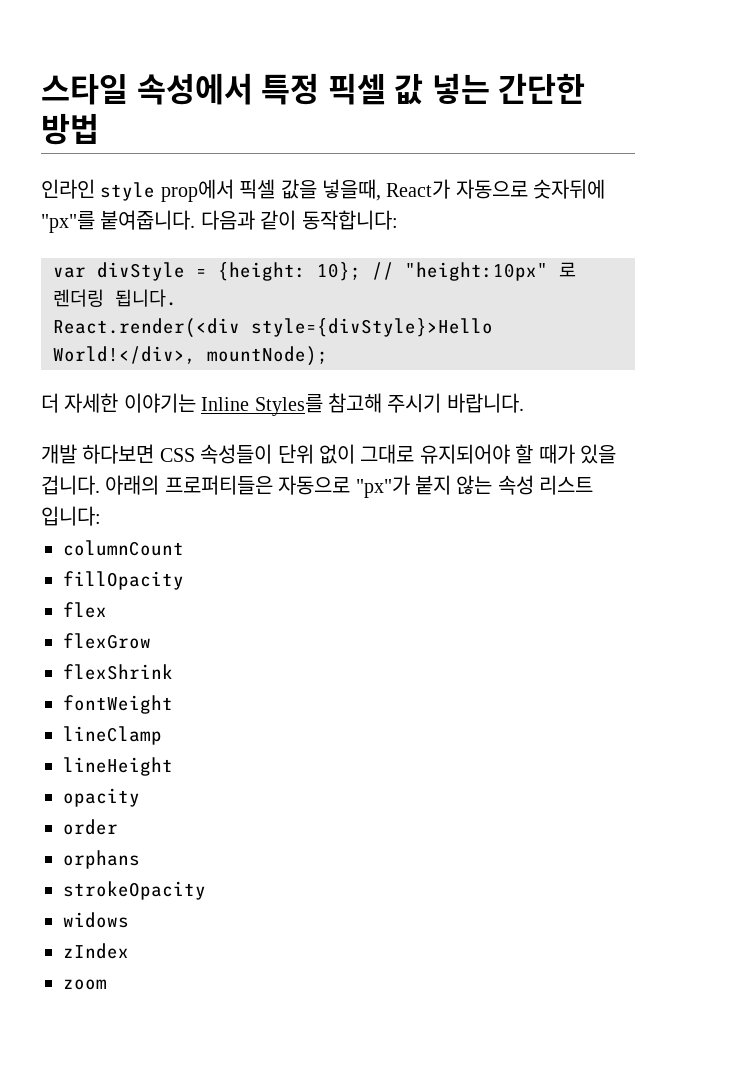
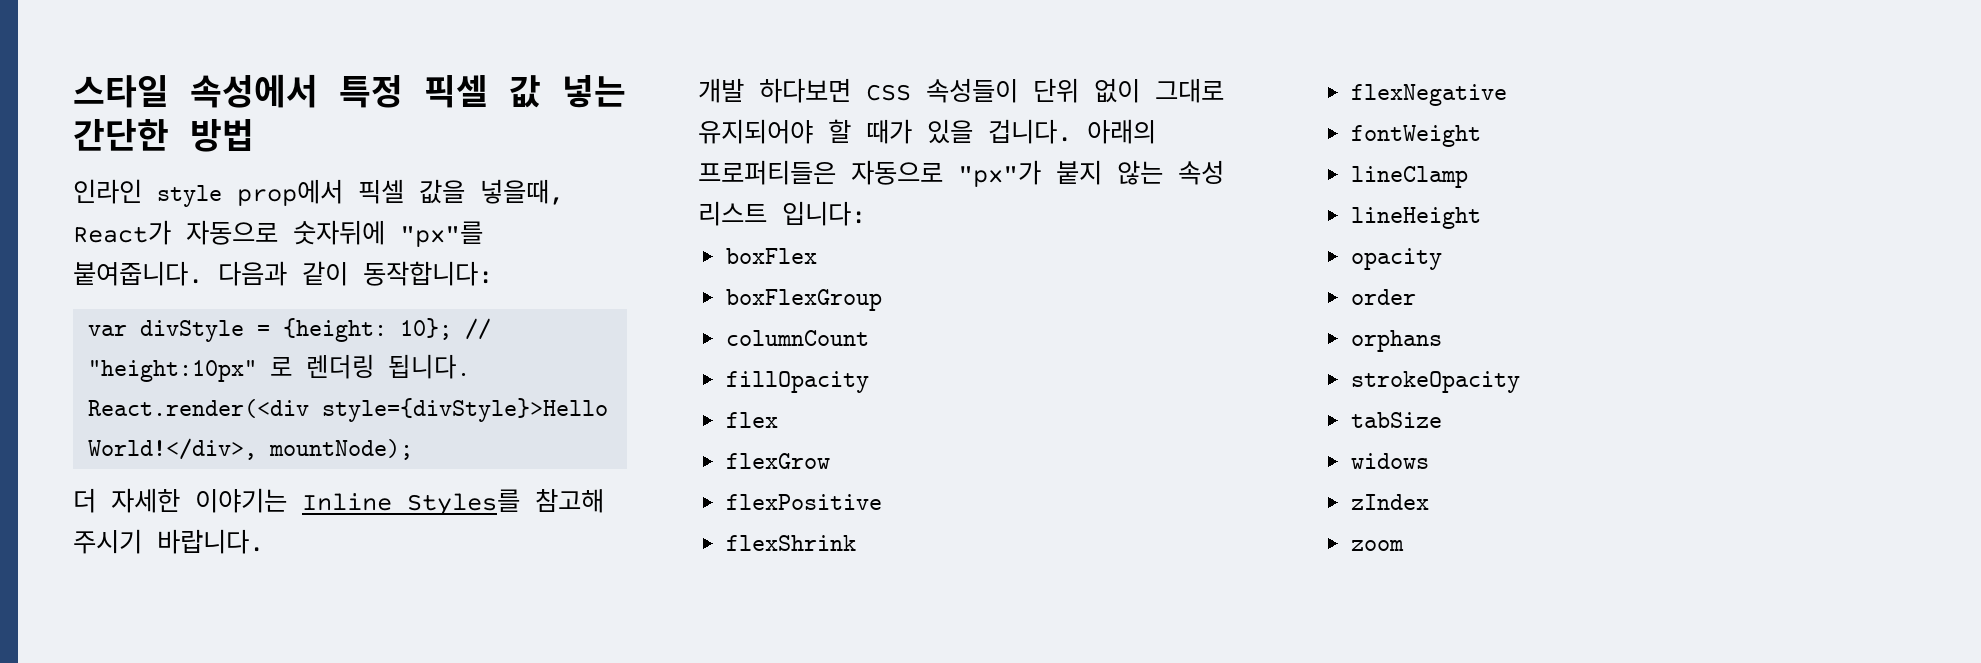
+ boxFlex
+ boxFlexGroup
+ flexPositive
+ flexNegative
+ tabSize

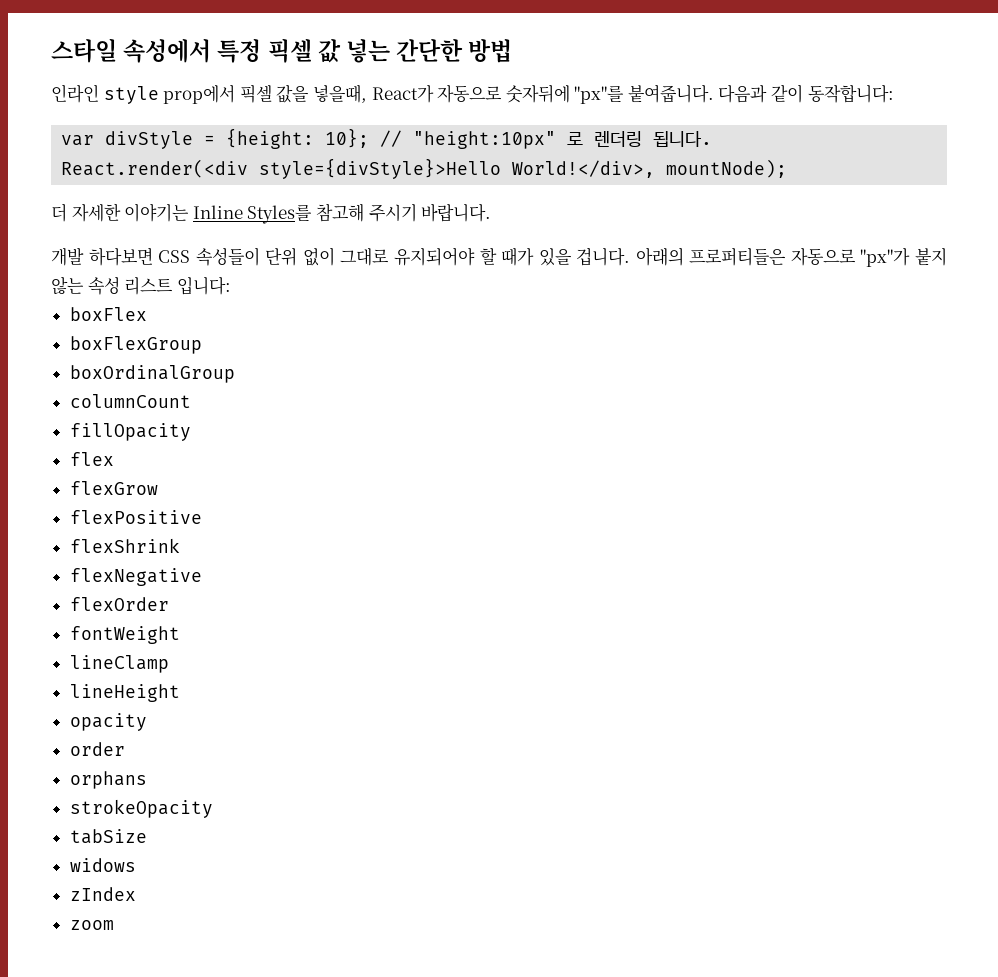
+ boxOrdinalGroup
+ flexOrder

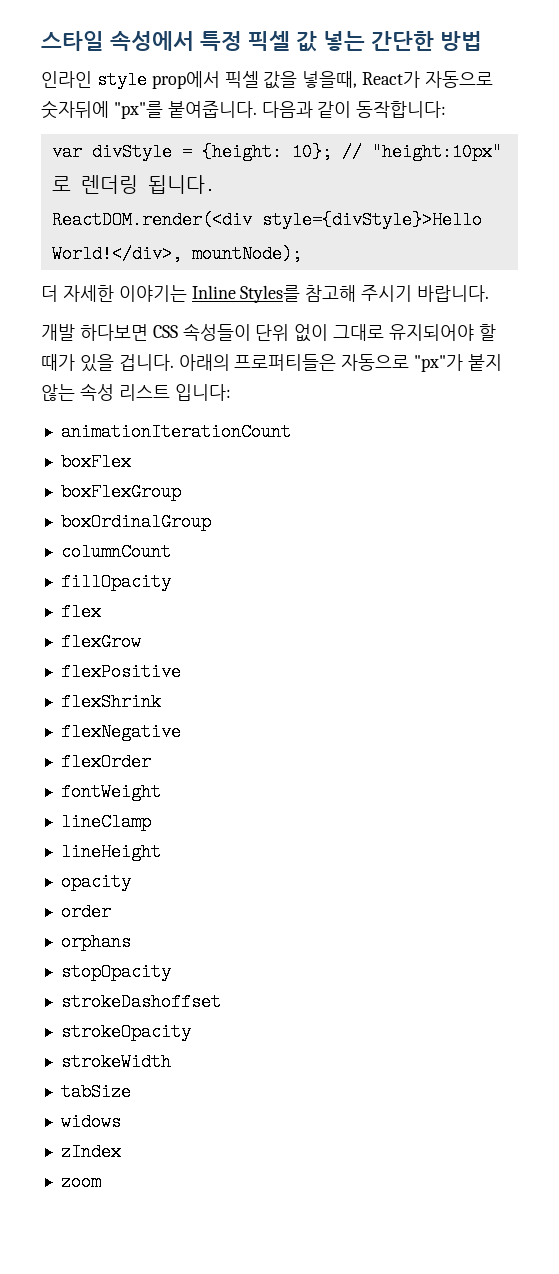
- React.render(<div style={divStyle}>Hello World!</div>, mountNode);
+ ReactDOM.render(<div style={divStyle}>Hello World!</div>, mountNode);
+ animationIterationCount
+ stopOpacity
+ strokeDashoffset
+ strokeWidth

